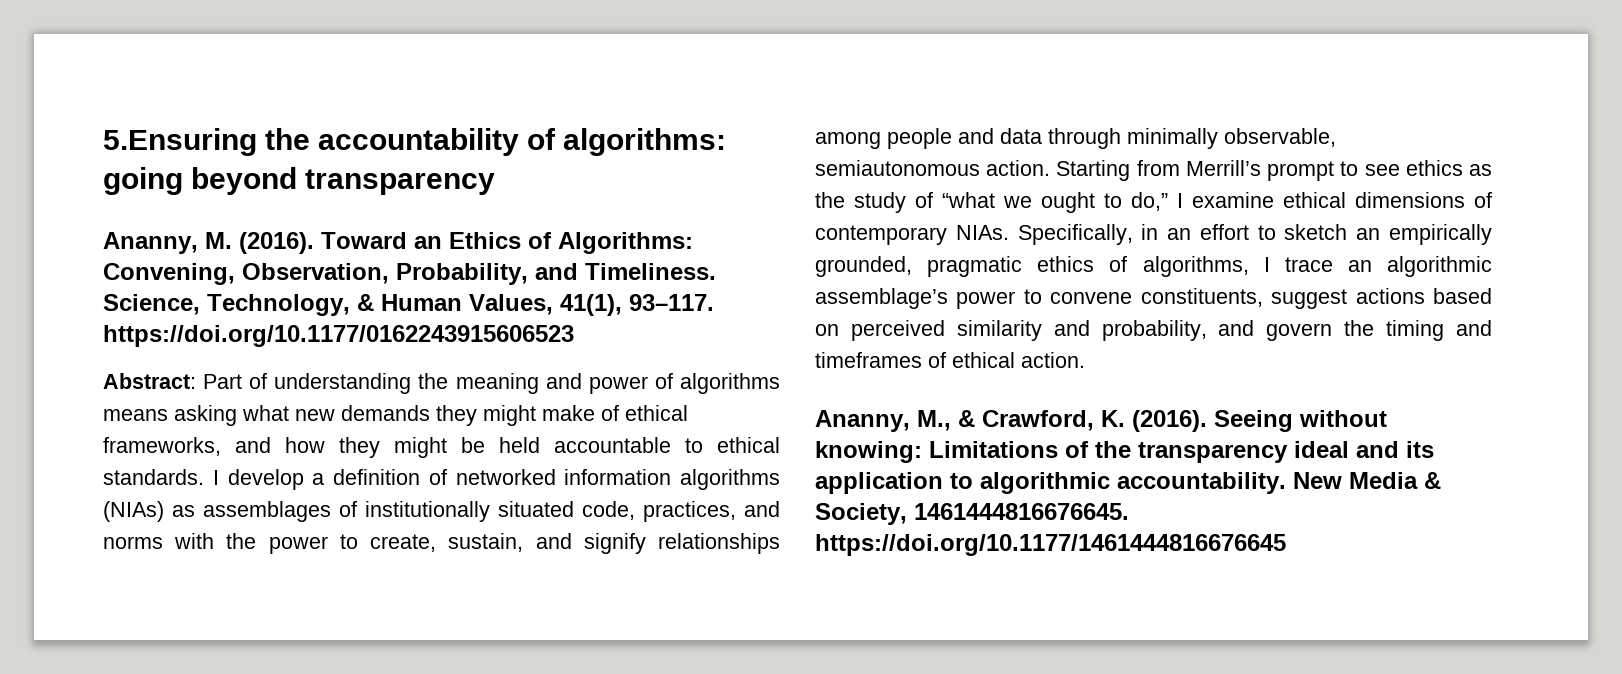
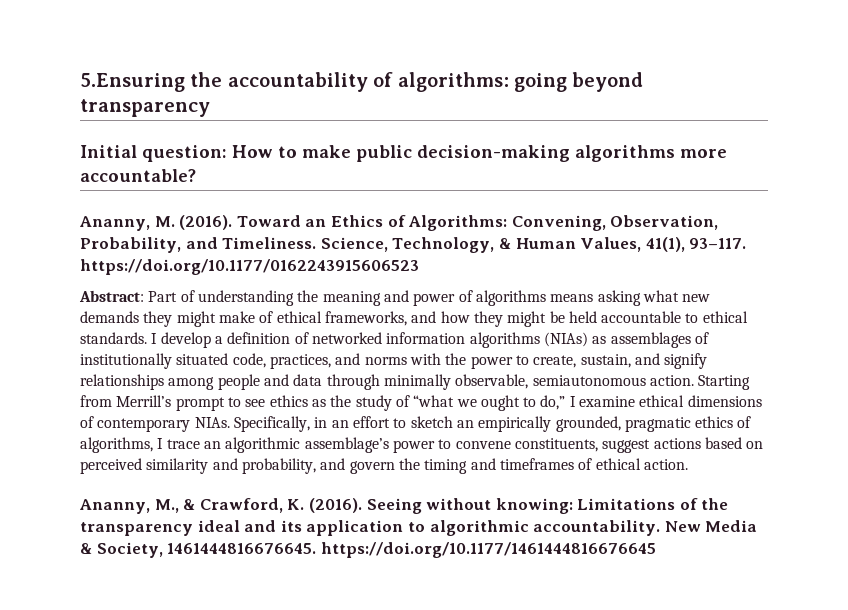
+ Initial question: How to make public decision-making algorithms more accountable?

